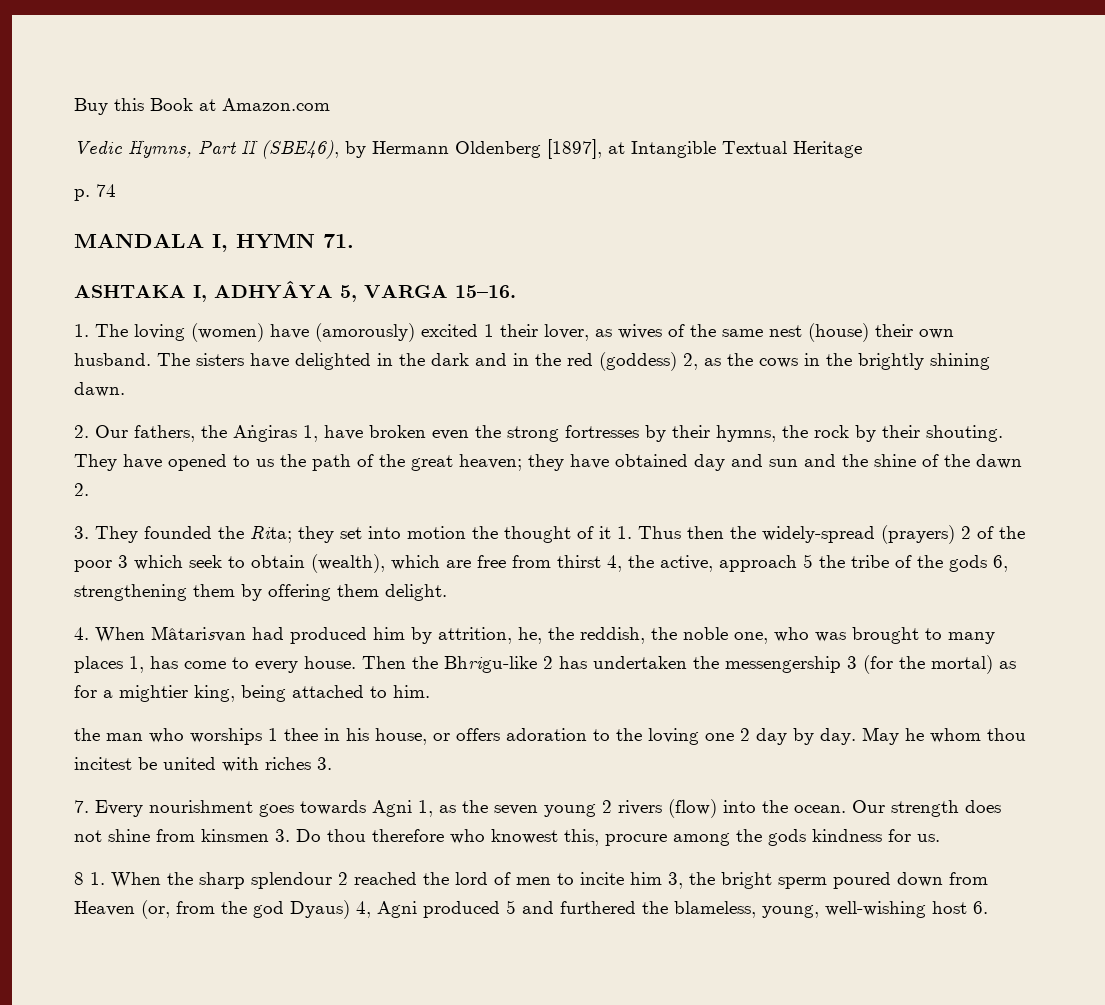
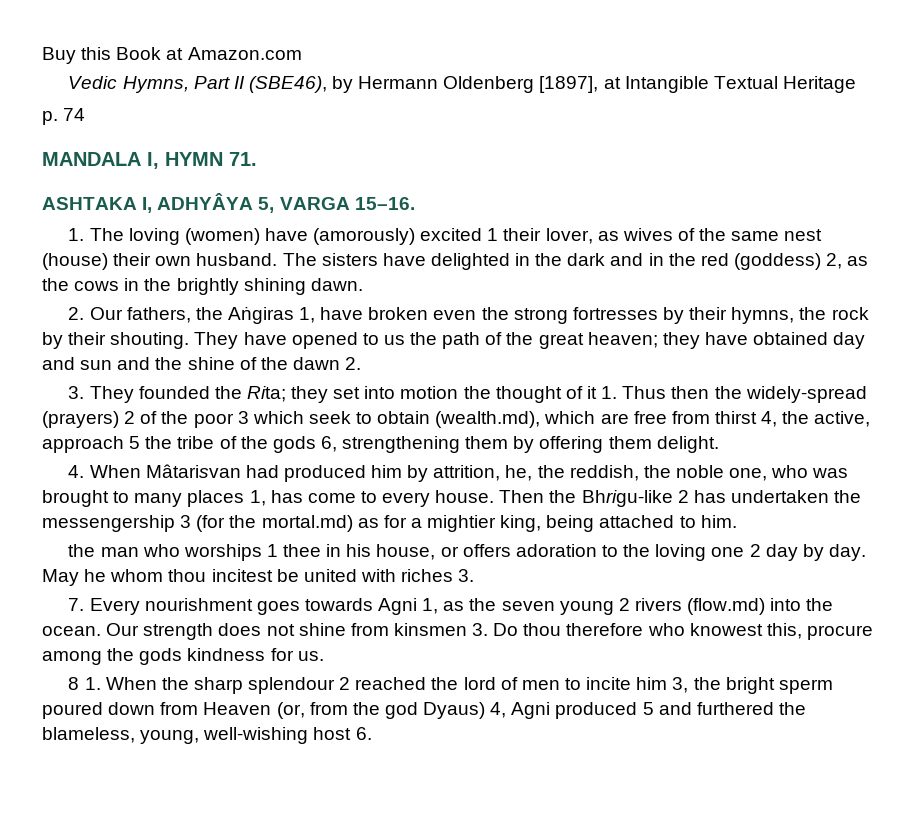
- 3. They founded the Rita; they set into motion the thought of it 1. Thus then the widely-spread (prayers) 2 of the poor 3 which seek to obtain (wealth), which are free from thirst 4, the active, approach 5 the tribe of the gods 6, strengthening them by offering them delight.
+ 3. They founded the Rita; they set into motion the thought of it 1. Thus then the widely-spread (prayers) 2 of the poor 3 which seek to obtain (wealth.md), which are free from thirst 4, the active, approach 5 the tribe of the gods 6, strengthening them by offering them delight.
- Then the Bhrigu-like 2 has undertaken the messengership 3 (for the mortal) as for a mightier king, being attached to him.
+ Then the Bhrigu-like 2 has undertaken the messengership 3 (for the mortal.md) as for a mightier king, being attached to him.
- 7. Every nourishment goes towards Agni 1, as the seven young 2 rivers (flow) into the ocean.
+ 7. Every nourishment goes towards Agni 1, as the seven young 2 rivers (flow.md) into the ocean.

